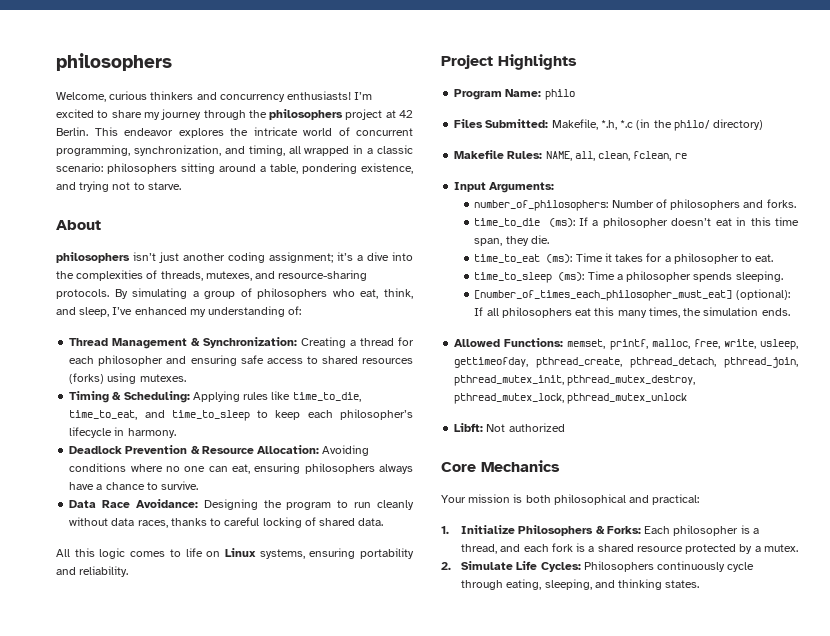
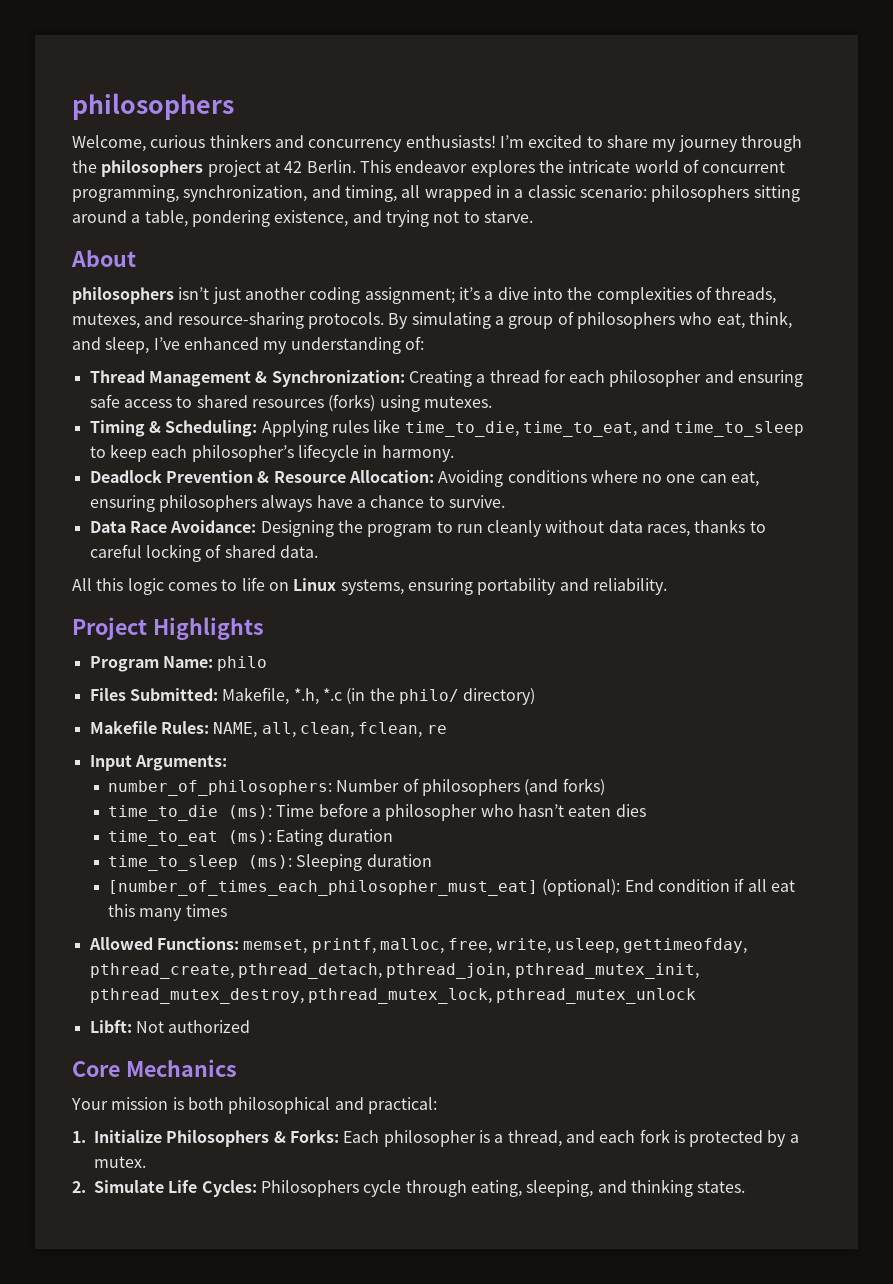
- number_of_philosophers: Number of philosophers and forks.
+ number_of_philosophers: Number of philosophers (and forks)
- time_to_die (ms): If a philosopher doesn’t eat in this time span, they die.
- time_to_eat (ms): Time it takes for a philosopher to eat.
- time_to_sleep (ms): Time a philosopher spends sleeping.
- [number_of_times_each_philosopher_must_eat] (optional): If all philosophers eat this many times, the simulation ends.
+ time_to_die (ms): Time before a philosopher who hasn’t eaten dies
+ time_to_eat (ms): Eating duration
+ time_to_sleep (ms): Sleeping duration
+ [number_of_times_each_philosopher_must_eat] (optional): End condition if all eat this many times
- 1. Initialize Philosophers & Forks: Each philosopher is a thread, and each fork is a shared resource protected by a mutex.
+ 1. Initialize Philosophers & Forks: Each philosopher is a thread, and each fork is protected by a mutex.
- 2. Simulate Life Cycles: Philosophers continuously cycle through eating, sleeping, and thinking states.
+ 2. Simulate Life Cycles: Philosophers cycle through eating, sleeping, and thinking states.

